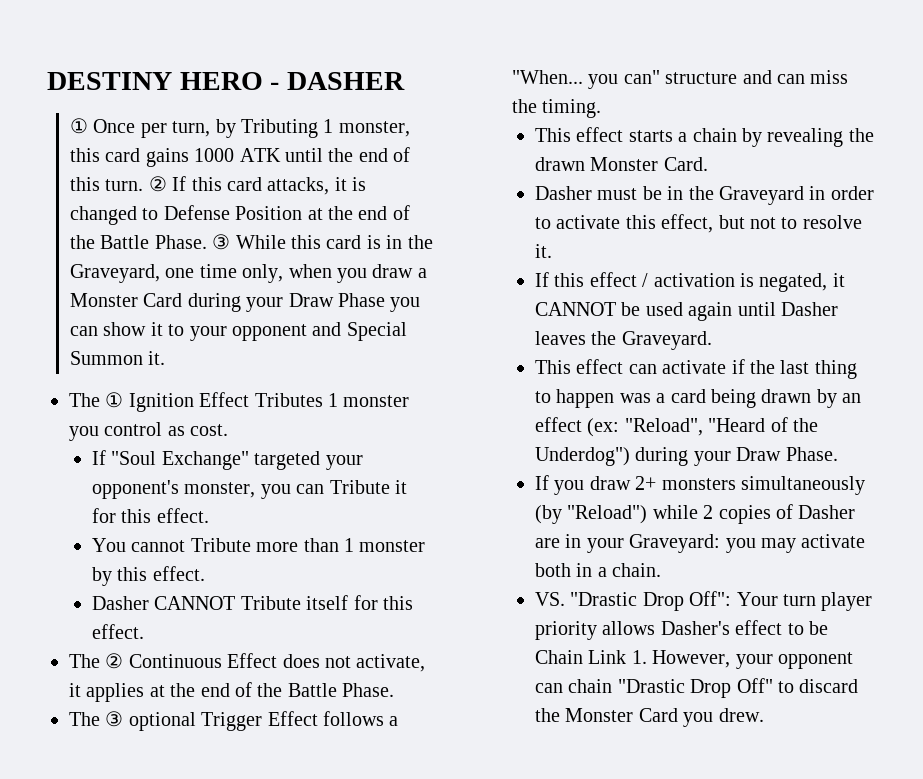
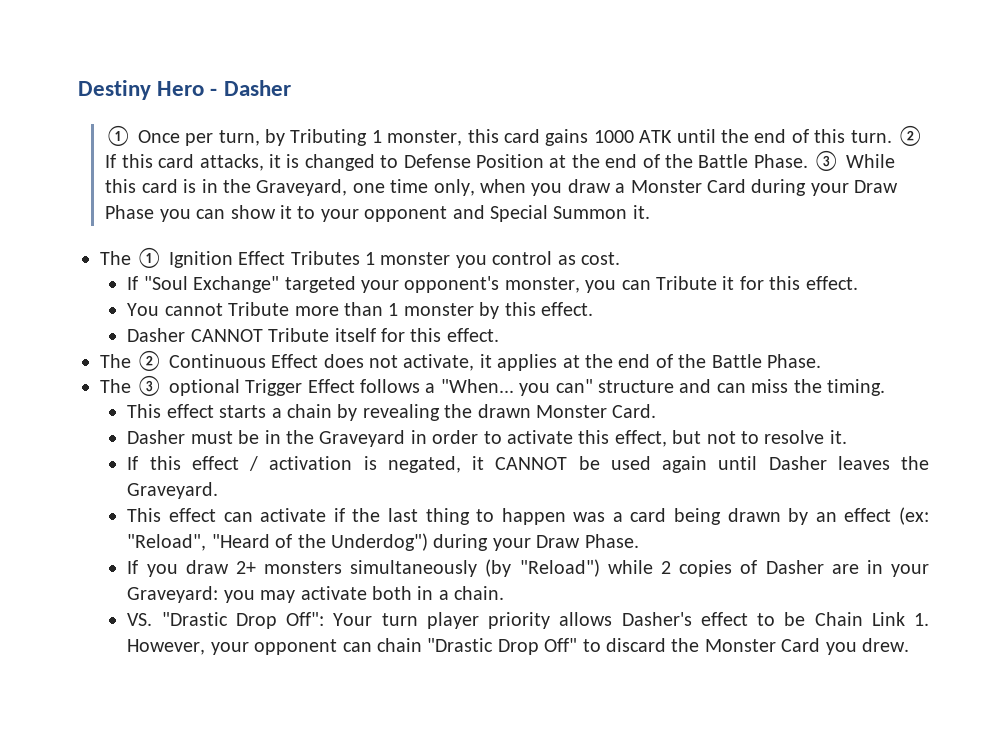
- DESTINY HERO - DASHER
+ Destiny Hero - Dasher

